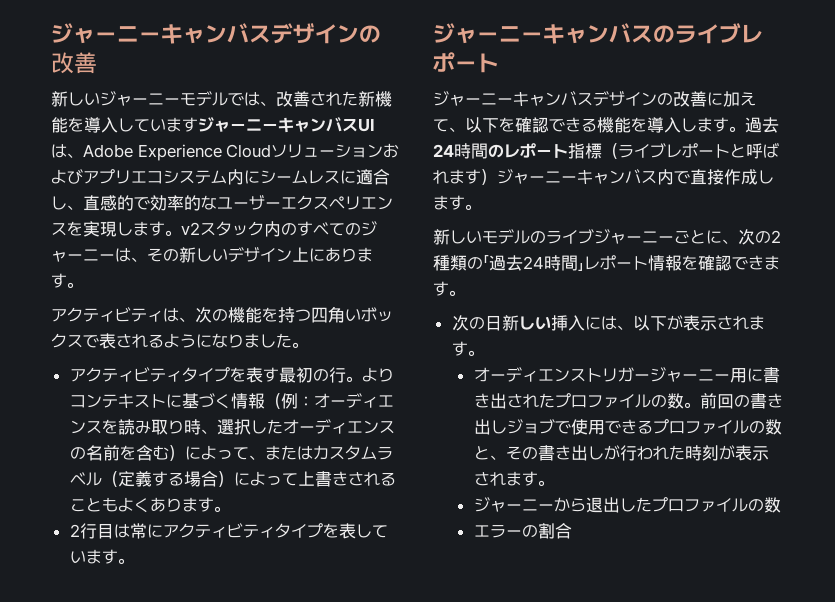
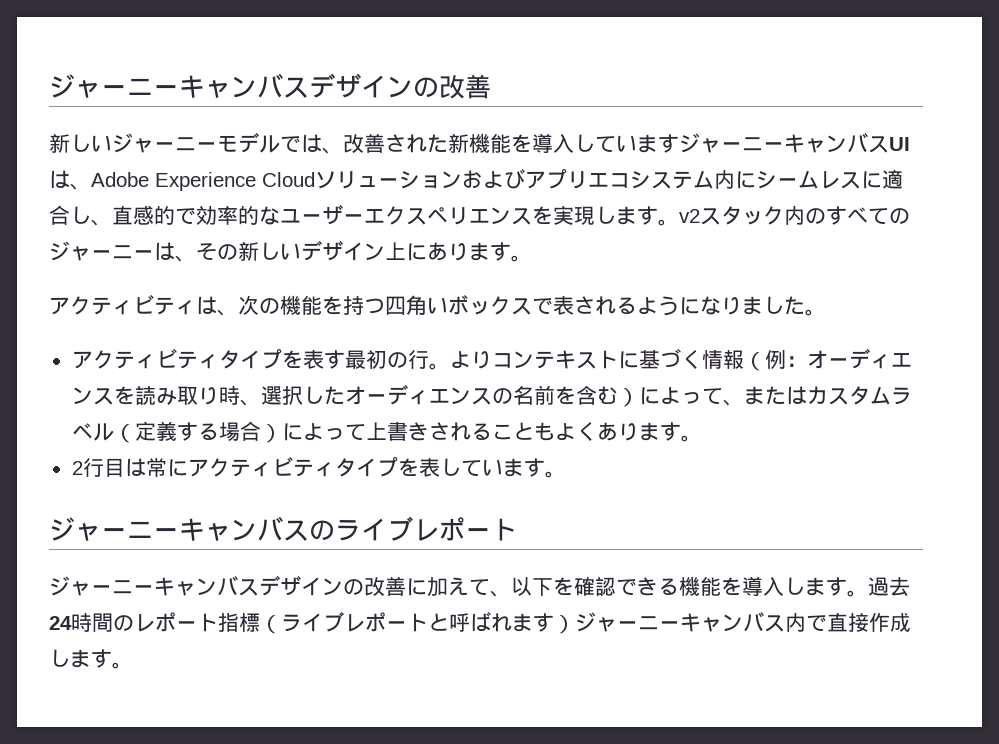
- 新しいモデルのライブジャーニーごとに、次の2種類の「過去24時間」レポート情報を確認できます。
- 次の日新しい挿入には、以下が表示されます。
- オーディエンストリガージャーニー用に書き出されたプロファイルの数。前回の書き出しジョブで使用できるプロファイルの数と、その書き出しが行われた時刻が表示されます。
- ジャーニーから退出したプロファイルの数
- エラーの割合

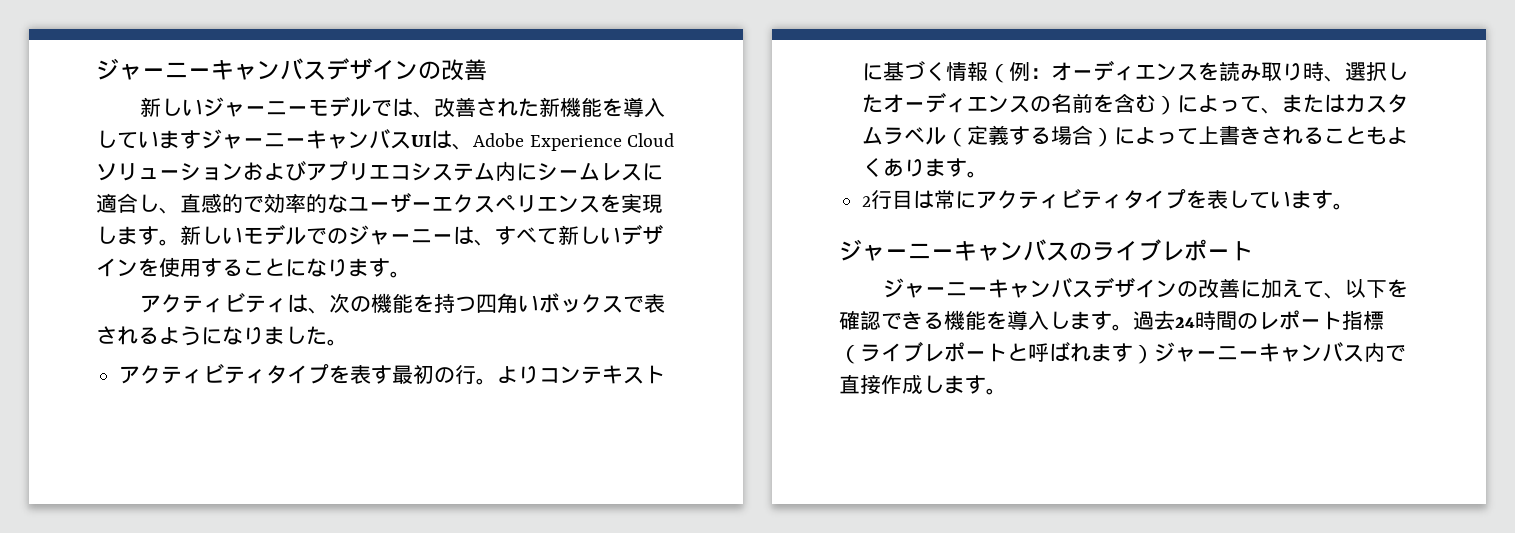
- 新しいジャーニーモデルでは、改善された新機能を導入していますジャーニーキャンバスUIは、Adobe Experience Cloudソリューションおよびアプリエコシステム内にシームレスに適合し、直感的で効率的なユーザーエクスペリエンスを実現します。v2スタック内のすべてのジャーニーは、その新しいデザイン上にあります。
+ 新しいジャーニーモデルでは、改善された新機能を導入していますジャーニーキャンバスUIは、Adobe Experience Cloudソリューションおよびアプリエコシステム内にシームレスに適合し、直感的で効率的なユーザーエクスペリエンスを実現します。新しいモデルでのジャーニーは、すべて新しいデザインを使用することになります。

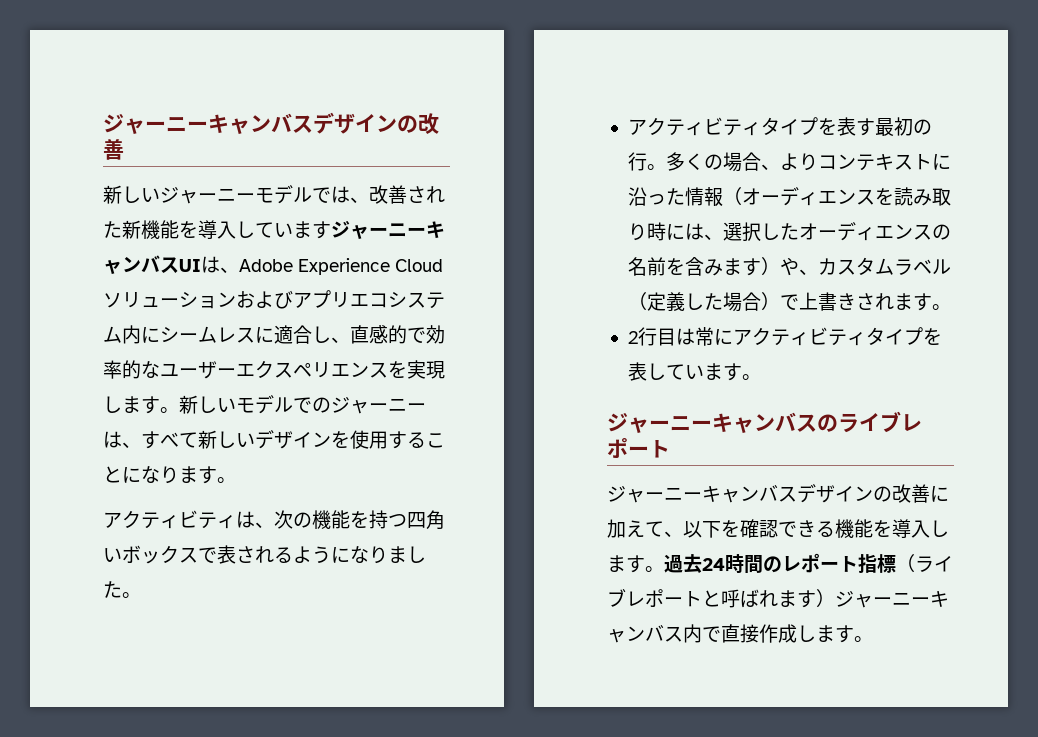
- よりコンテキストに基づく情報（例：オーディエンスを読み取り時、選択したオーディエンスの名前を含む）によって、またはカスタムラベル（定義する場合）によって上書きされることもよくあります。
+ 多くの場合、よりコンテキストに沿った情報（オーディエンスを読み取り時には、選択したオーディエンスの名前を含みます）や、カスタムラベル（定義した場合）で上書きされます。

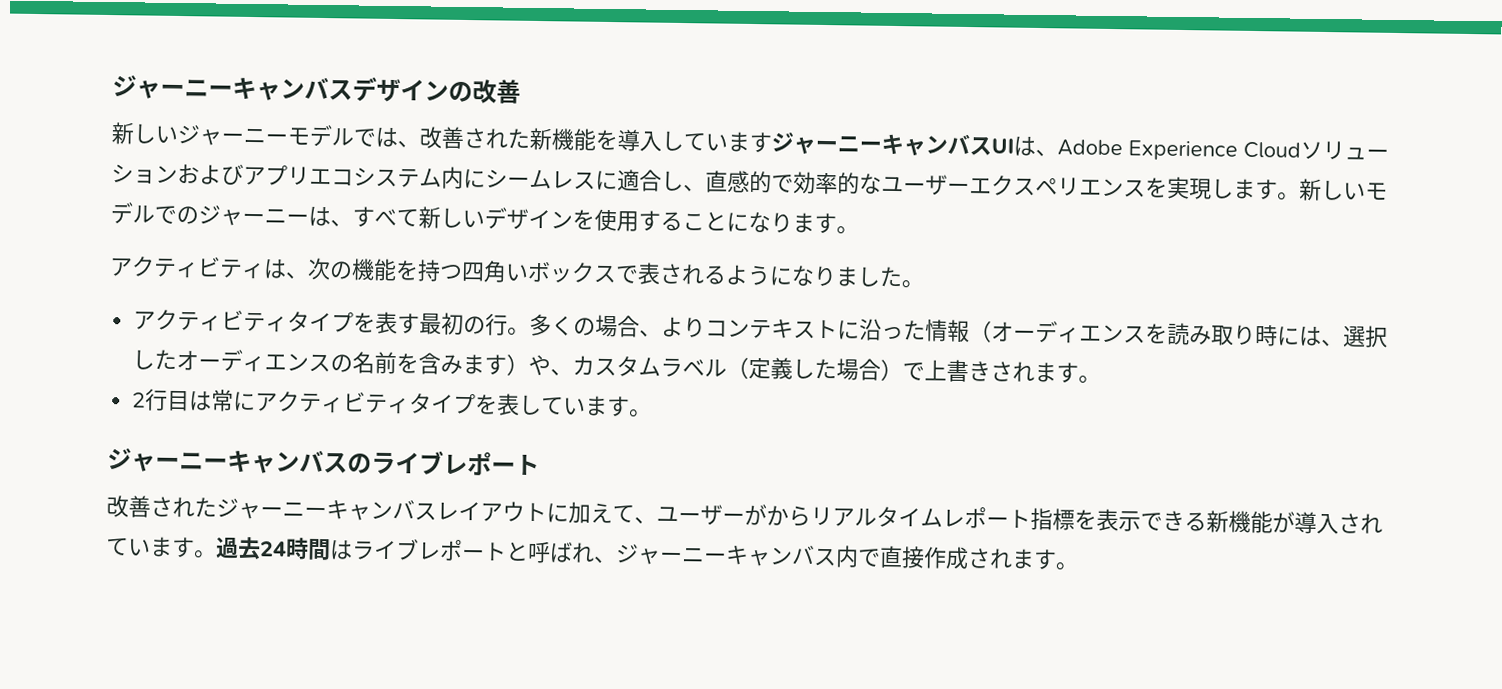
- ジャーニーキャンバスデザインの改善に加えて、以下を確認できる機能を導入します。
+ 改善されたジャーニーキャンバスレイアウトに加えて、ユーザーがからリアルタイムレポート指標を表示できる新機能が導入されています。
- 過去24時間のレポート指標（ライブレポートと呼ばれます）ジャーニーキャンバス内で直接作成します。
+ 過去24時間はライブレポートと呼ばれ、ジャーニーキャンバス内で直接作成されます。

